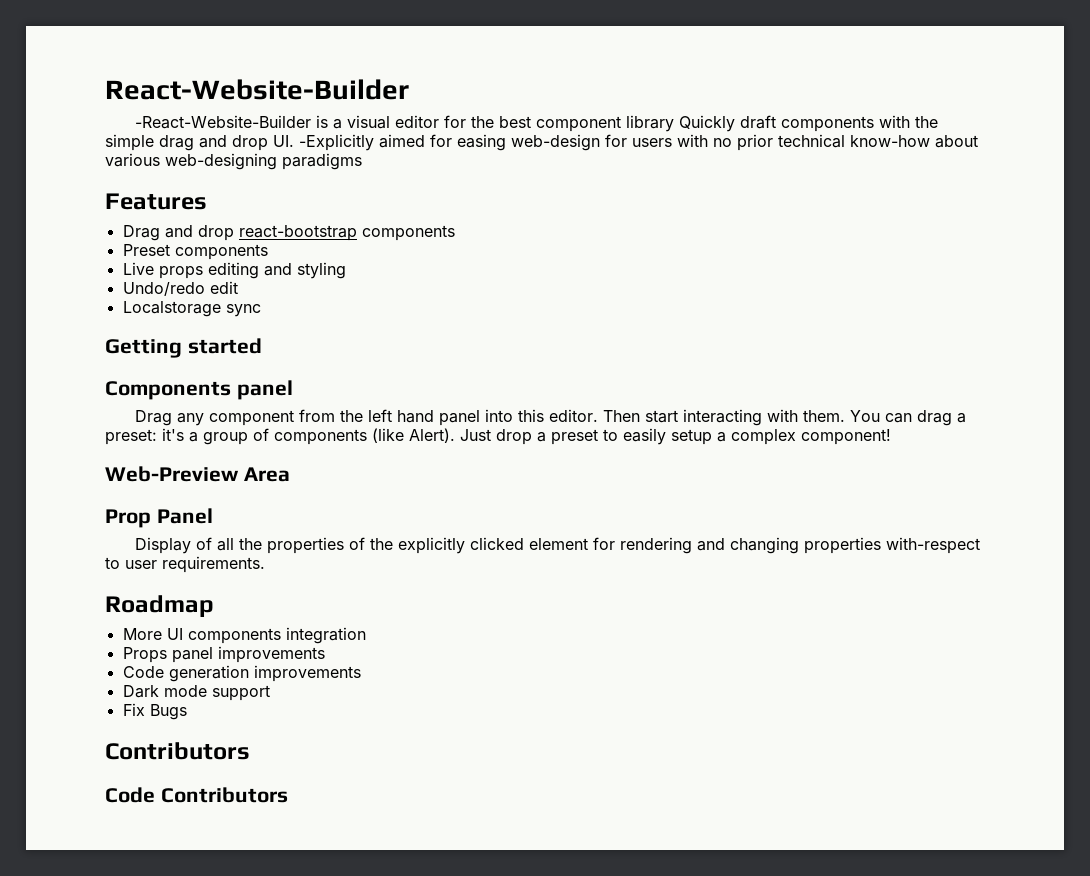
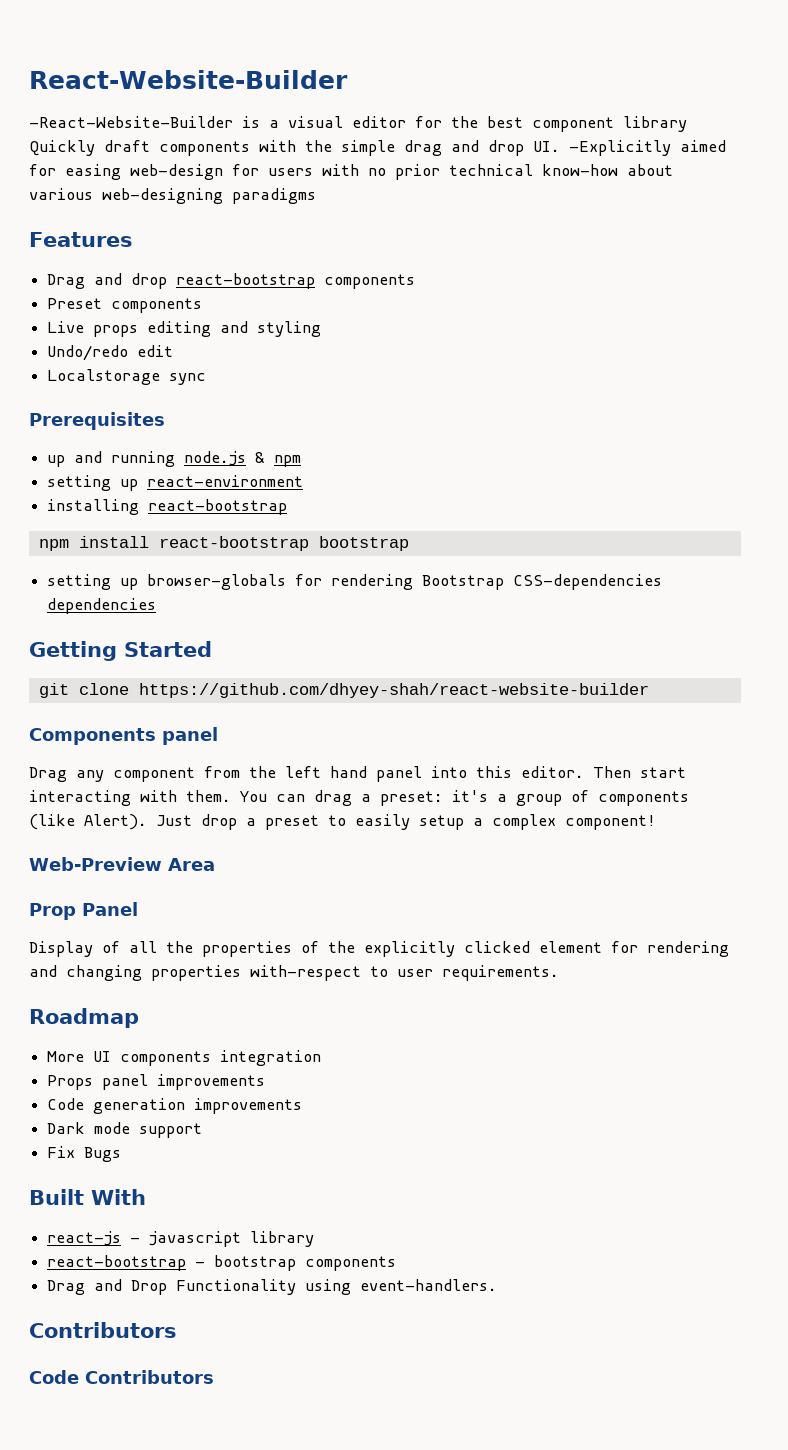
- Getting started
+ Prerequisites
+ up and running node.js & npm
+ setting up react-environment
+ installing react-bootstrap
+ npm install react-bootstrap bootstrap
+ setting up browser-globals for rendering Bootstrap CSS-dependencies dependencies
+ Getting Started
+ git clone https://github.com/dhyey-shah/react-website-builder
+ Built With
+ react-js - javascript library
+ react-bootstrap - bootstrap components
+ Drag and Drop Functionality using event-handlers.

